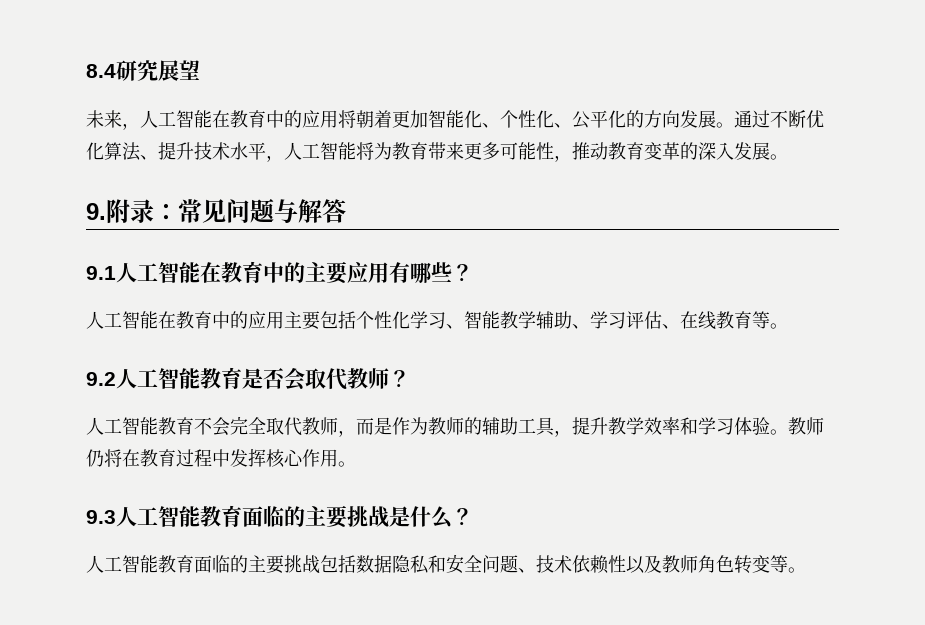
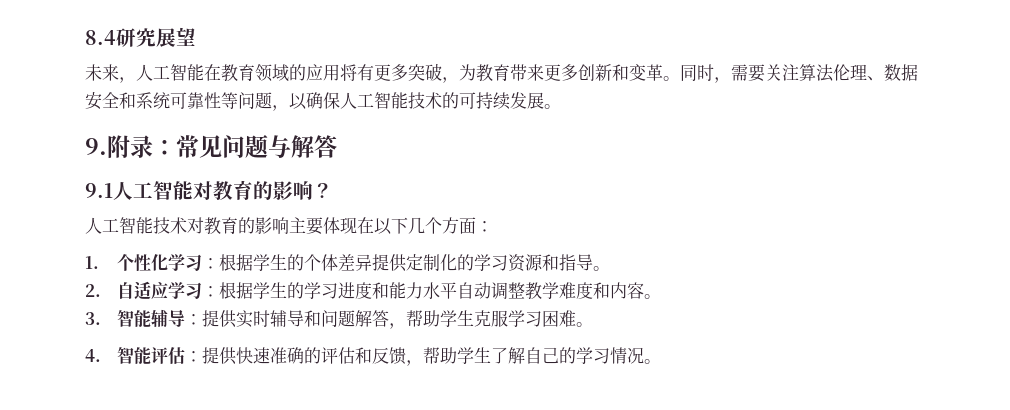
- 未来，人工智能在教育中的应用将朝着更加智能化、个性化、公平化的方向发展。通过不断优化算法、提升技术水平，人工智能将为教育带来更多可能性，推动教育变革的深入发展。
+ 未来，人工智能在教育领域的应用将有更多突破，为教育带来更多创新和变革。同时，需要关注算法伦理、数据安全和系统可靠性等问题，以确保人工智能技术的可持续发展。
- 9.1人工智能在教育中的主要应用有哪些？
- 人工智能在教育中的应用主要包括个性化学习、智能教学辅助、学习评估、在线教育等。
- 9.2人工智能教育是否会取代教师？
- 人工智能教育不会完全取代教师，而是作为教师的辅助工具，提升教学效率和学习体验。教师仍将在教育过程中发挥核心作用。
- 9.3人工智能教育面临的主要挑战是什么？
- 人工智能教育面临的主要挑战包括数据隐私和安全问题、技术依赖性以及教师角色转变等。
+ 9.1人工智能对教育的影响？
+ 人工智能技术对教育的影响主要体现在以下几个方面：
+ 1.个性化学习：根据学生的个体差异提供定制化的学习资源和指导。
+ 2.自适应学习：根据学生的学习进度和能力水平自动调整教学难度和内容。
+ 3.智能辅导：提供实时辅导和问题解答，帮助学生克服学习困难。
+ 4.智能评估：提供快速准确的评估和反馈，帮助学生了解自己的学习情况。

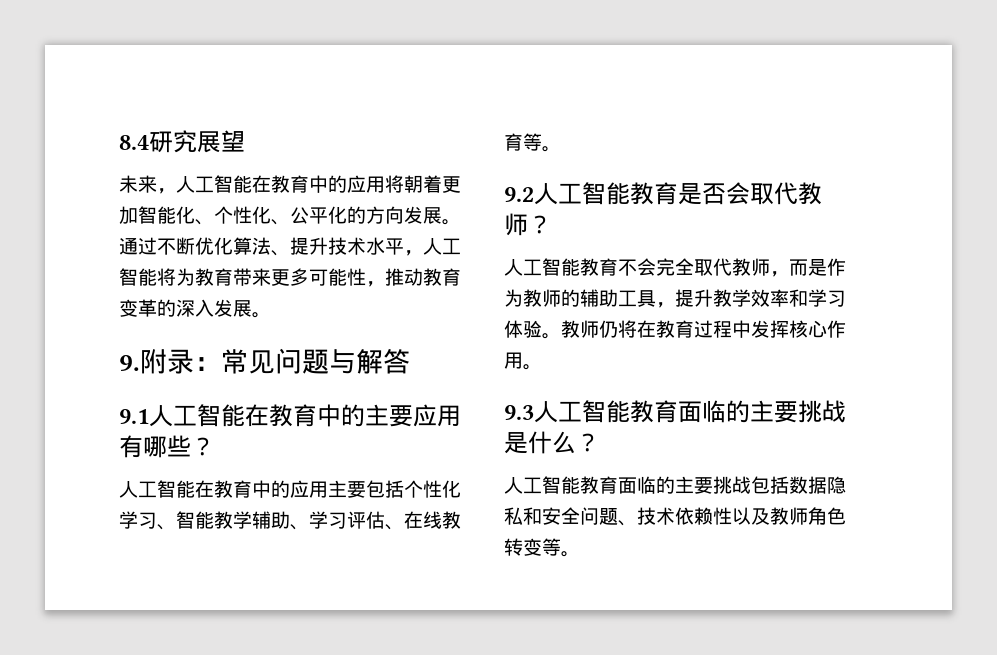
- 未来，人工智能在教育领域的应用将有更多突破，为教育带来更多创新和变革。同时，需要关注算法伦理、数据安全和系统可靠性等问题，以确保人工智能技术的可持续发展。
+ 未来，人工智能在教育中的应用将朝着更加智能化、个性化、公平化的方向发展。通过不断优化算法、提升技术水平，人工智能将为教育带来更多可能性，推动教育变革的深入发展。
- 9.1人工智能对教育的影响？
- 人工智能技术对教育的影响主要体现在以下几个方面：
- 1.个性化学习：根据学生的个体差异提供定制化的学习资源和指导。
- 2.自适应学习：根据学生的学习进度和能力水平自动调整教学难度和内容。
- 3.智能辅导：提供实时辅导和问题解答，帮助学生克服学习困难。
- 4.智能评估：提供快速准确的评估和反馈，帮助学生了解自己的学习情况。
+ 9.1人工智能在教育中的主要应用有哪些？
+ 人工智能在教育中的应用主要包括个性化学习、智能教学辅助、学习评估、在线教育等。
+ 9.2人工智能教育是否会取代教师？
+ 人工智能教育不会完全取代教师，而是作为教师的辅助工具，提升教学效率和学习体验。教师仍将在教育过程中发挥核心作用。
+ 9.3人工智能教育面临的主要挑战是什么？
+ 人工智能教育面临的主要挑战包括数据隐私和安全问题、技术依赖性以及教师角色转变等。

